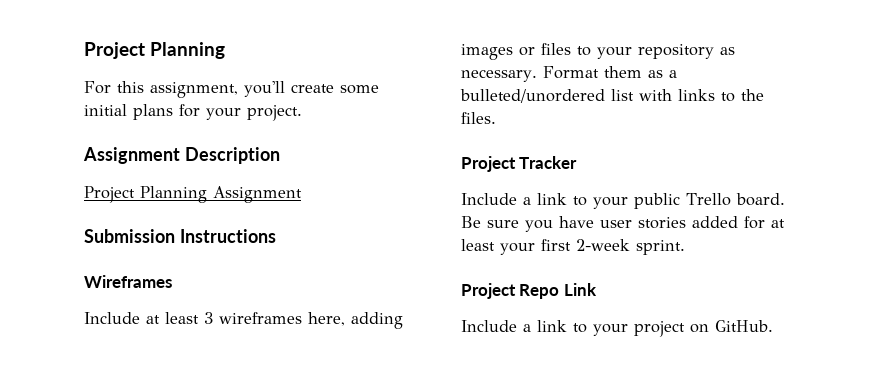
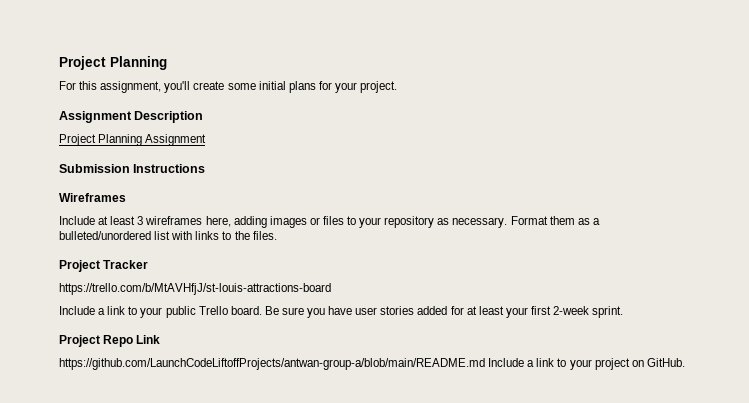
+ https://trello.com/b/MtAVHfjJ/st-louis-attractions-board
- Include a link to your project on GitHub.
+ https://github.com/LaunchCodeLiftoffProjects/antwan-group-a/blob/main/README.md Include a link to your project on GitHub.

